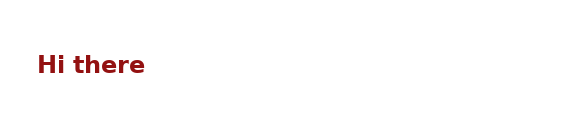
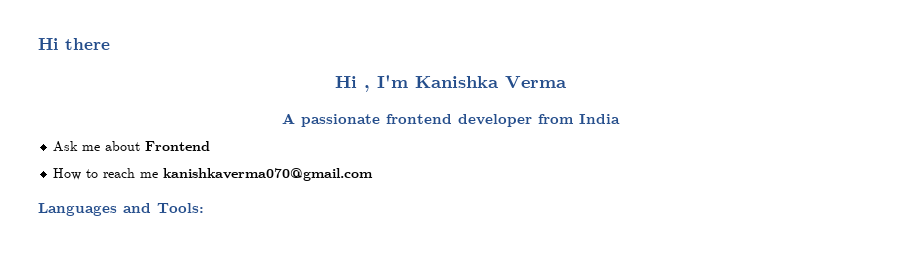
+ Hi , I'm Kanishka Verma
+ A passionate frontend developer from India
+ Ask me about Frontend
+ How to reach me kanishkaverma070@gmail.com
+ Languages and Tools:

